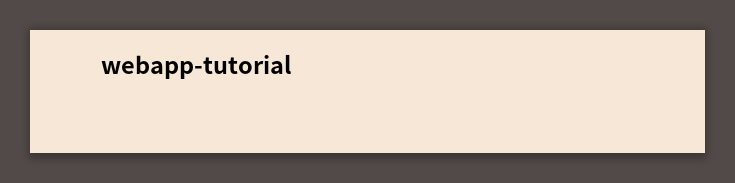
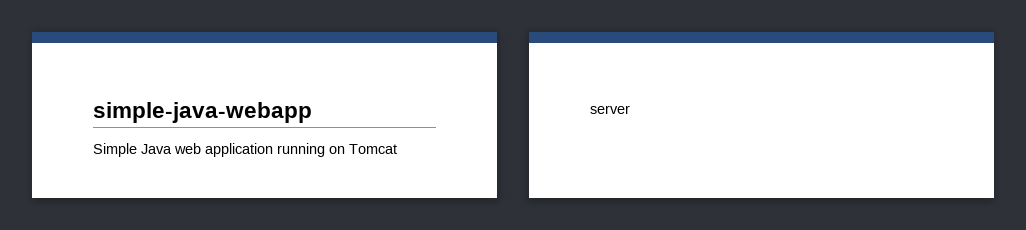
- webapp-tutorial
+ simple-java-webapp
+ Simple Java web application running on Tomcat server

